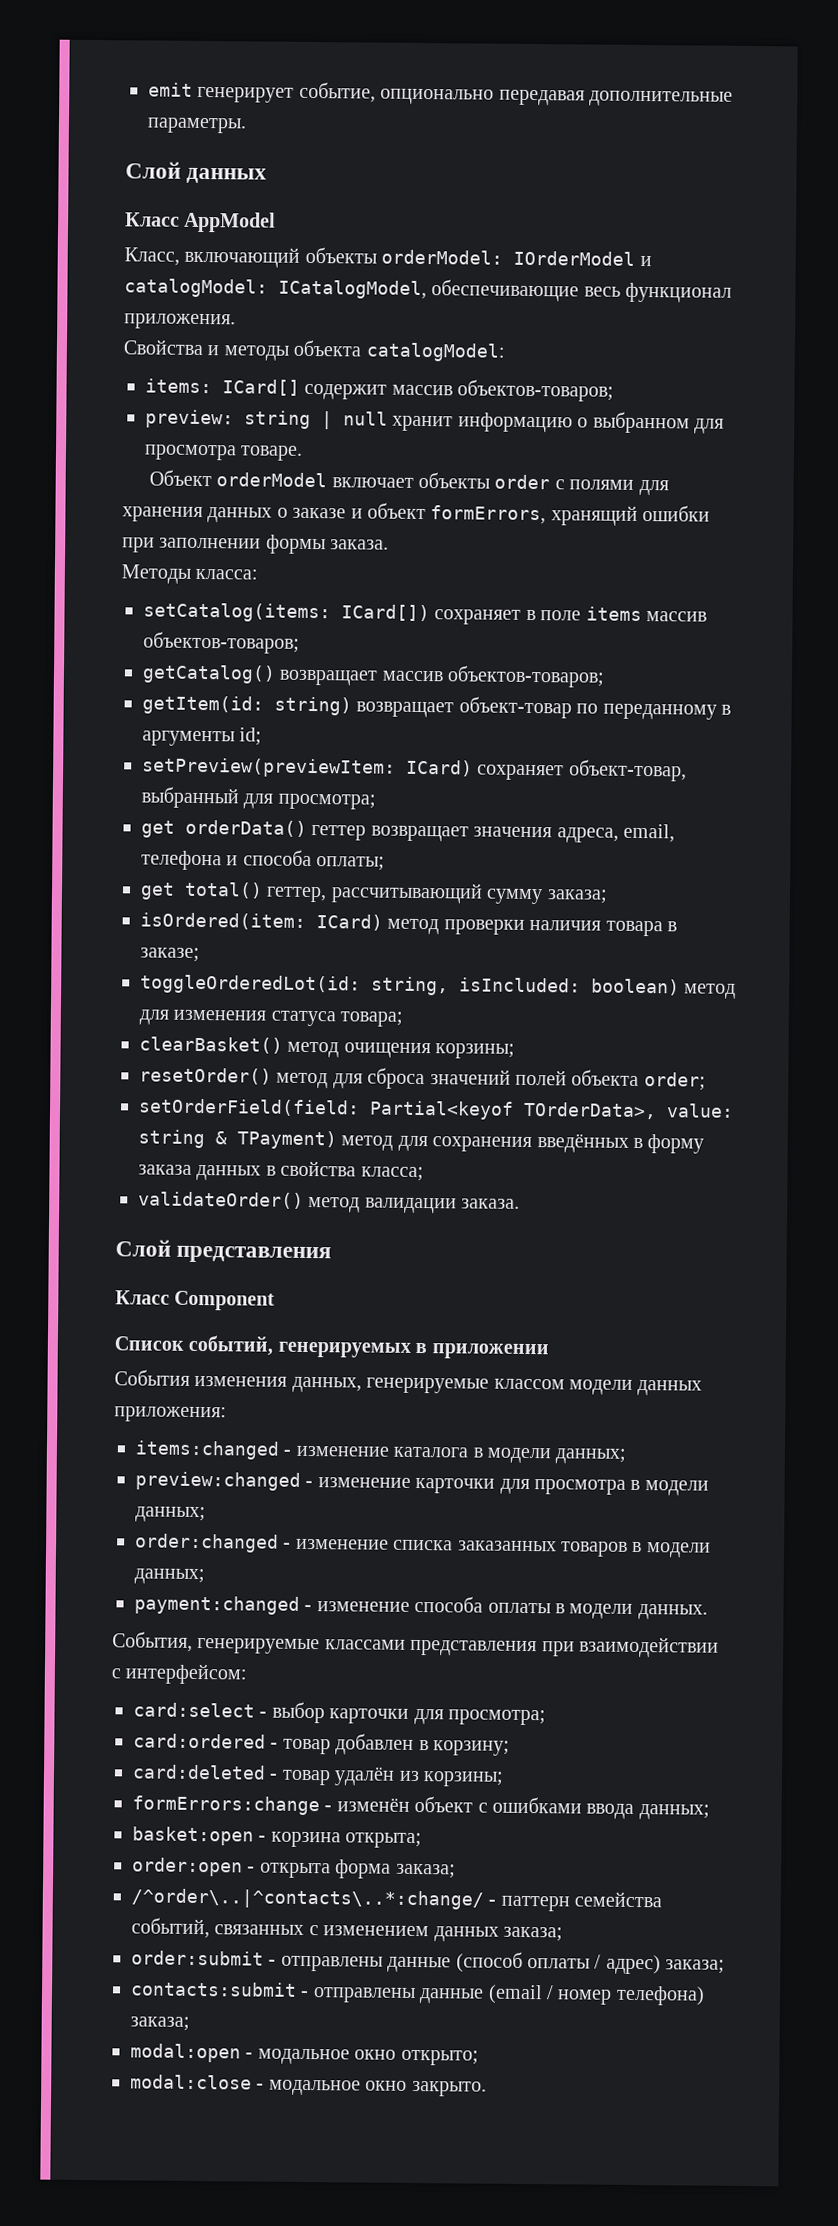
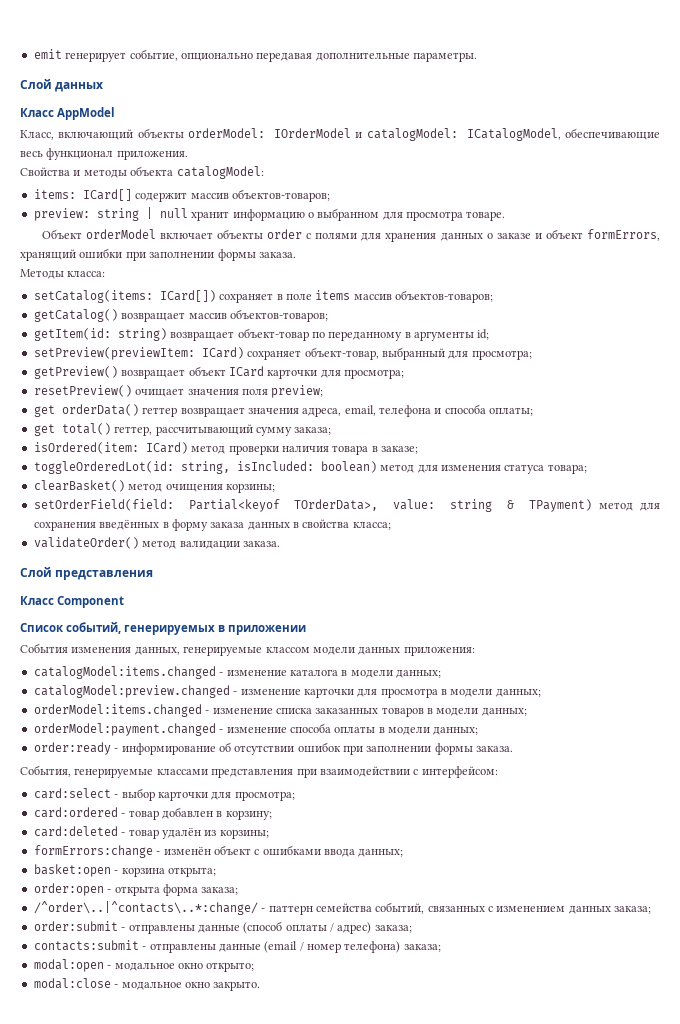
+ getPreview() возвращает объект ICard карточки для просмотра;
+ resetPreview() очищает значения поля preview;
- resetOrder() метод для сброса значений полей объекта order;
- items:changed - изменение каталога в модели данных;
+ catalogModel:items.changed - изменение каталога в модели данных;
- preview:changed - изменение карточки для просмотра в модели данных;
+ catalogModel:preview.changed - изменение карточки для просмотра в модели данных;
- order:changed - изменение списка заказанных товаров в модели данных;
+ orderModel:items.changed - изменение списка заказанных товаров в модели данных;
- payment:changed - изменение способа оплаты в модели данных.
+ orderModel:payment.changed - изменение способа оплаты в модели данных;
+ order:ready - информирование об отсутствии ошибок при заполнении формы заказа.

